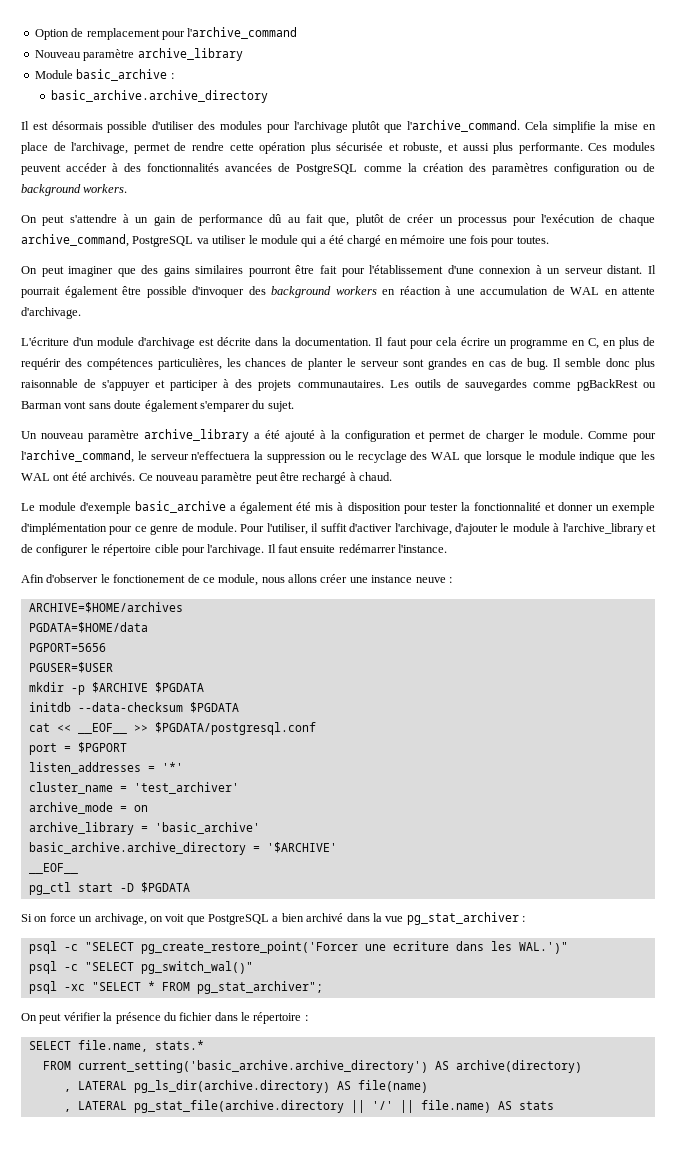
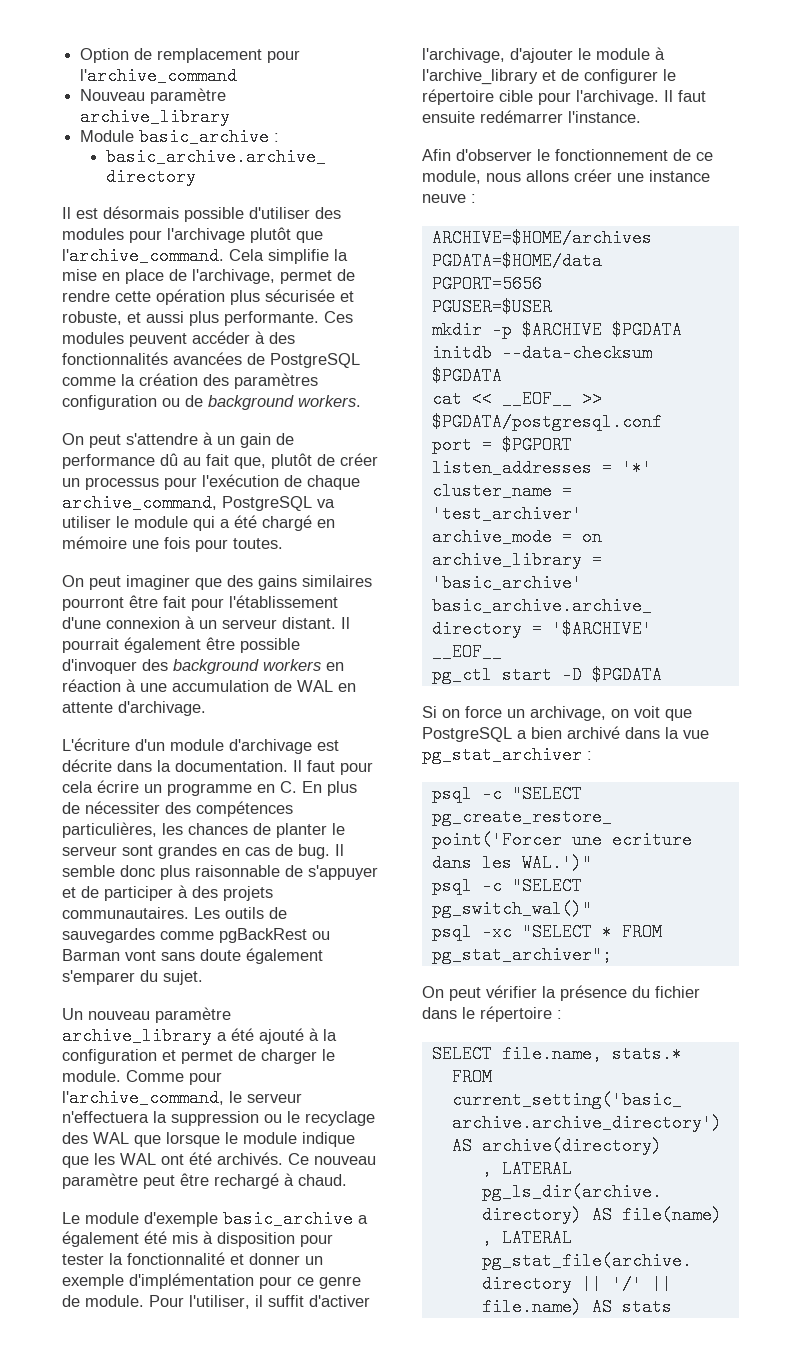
- Il faut pour cela écrire un programme en C, en plus de requérir des compétences particulières, les chances de planter le serveur sont grandes en cas de bug.
+ Il faut pour cela écrire un programme en C. En plus de nécessiter des compétences particulières, les chances de planter le serveur sont grandes en cas de bug.
- Il semble donc plus raisonnable de s'appuyer et participer à des projets communautaires.
+ Il semble donc plus raisonnable de s'appuyer et de participer à des projets communautaires.
- Afin d'observer le fonctionement de ce module, nous allons créer une instance neuve :
+ Afin d'observer le fonctionnement de ce module, nous allons créer une instance neuve :

